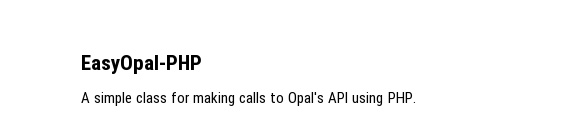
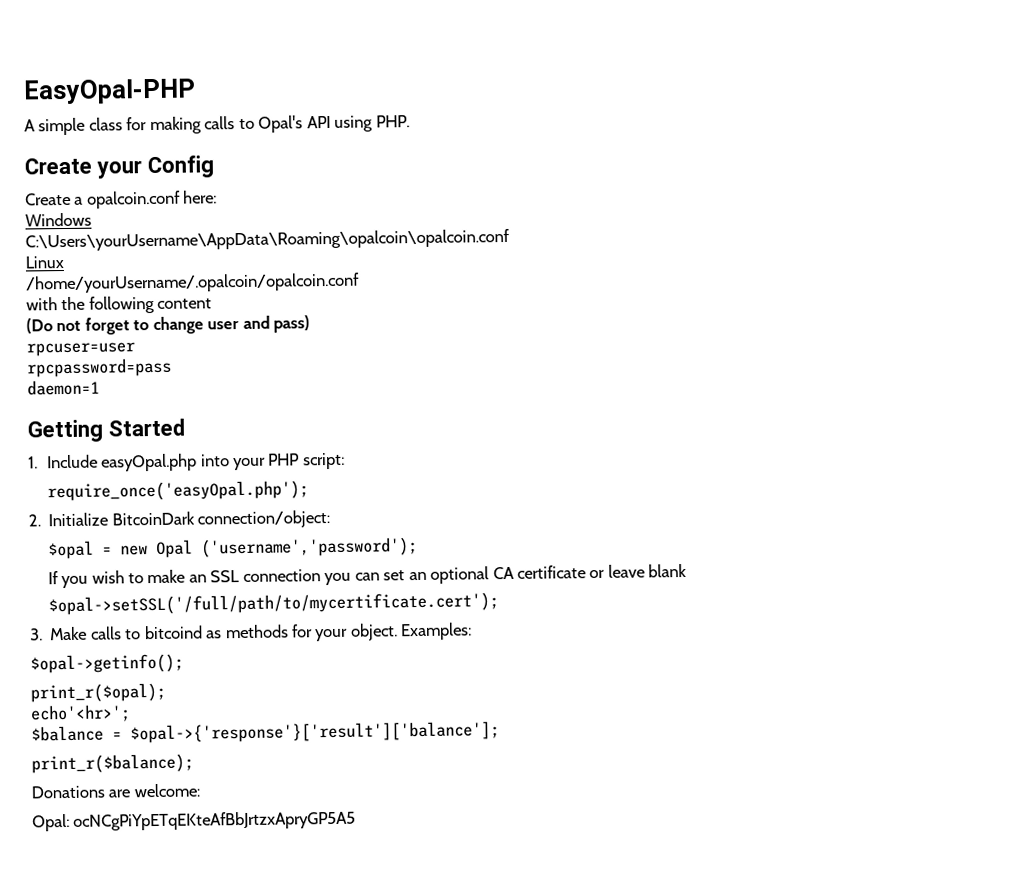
+ Create your Config
+ Create a opalcoin.conf here:
+ Windows
+ C:\Users\yourUsername\AppData\Roaming\opalcoin\opalcoin.conf
+ Linux
+ /home/yourUsername/.opalcoin/opalcoin.conf
+ with the following content
+ (Do not forget to change user and pass)
+ rpcuser=user
+ rpcpassword=pass
+ daemon=1
+ Getting Started
+ 1. Include easyOpal.php into your PHP script:
+ require_once('easyOpal.php');
+ 2. Initialize BitcoinDark connection/object:
+ $opal = new Opal ('username','password');
+ If you wish to make an SSL connection you can set an optional CA certificate or leave blank
+ $opal->setSSL('/full/path/to/mycertificate.cert');
+ 3. Make calls to bitcoind as methods for your object. Examples:
+ $opal->getinfo();
+ print_r($opal);
+ echo'<hr>';
+ $balance = $opal->{'response'}['result']['balance'];
+ print_r($balance);
+ Donations are welcome:
+ Opal: ocNCgPiYpETqEKteAfBbJrtzxApryGP5A5

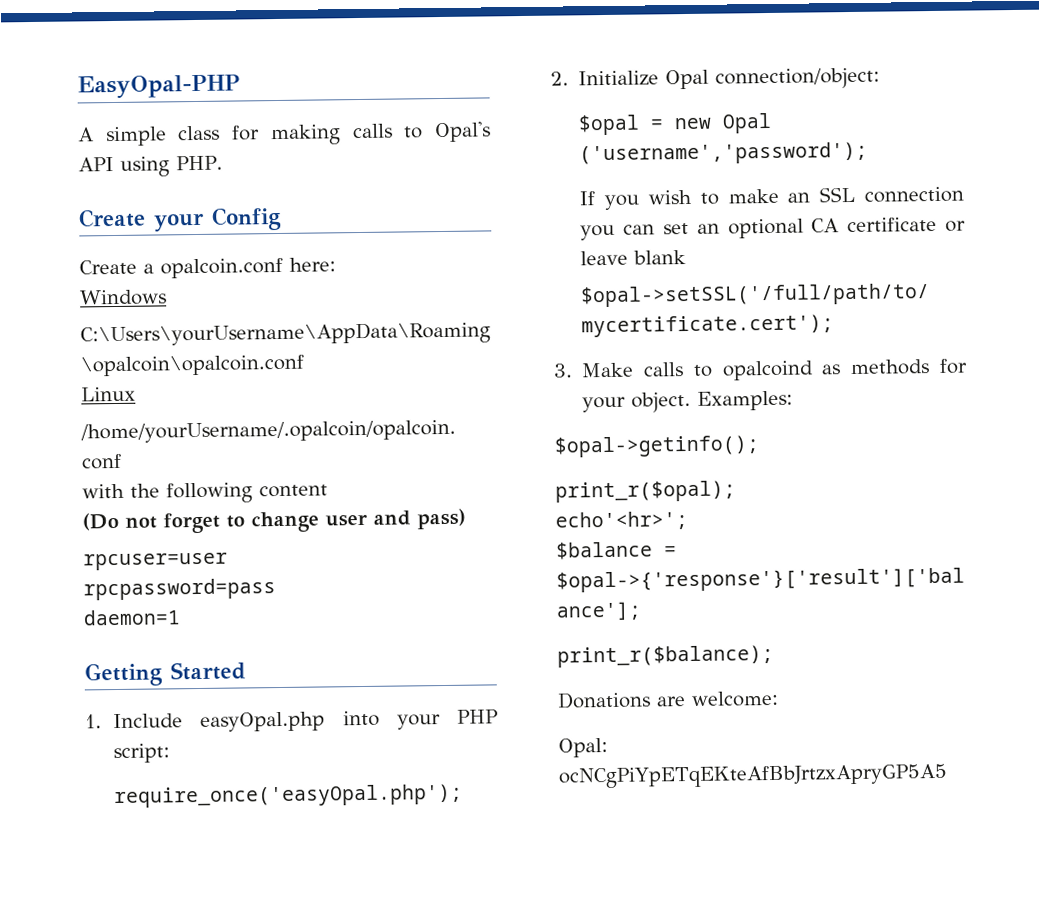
- 2. Initialize BitcoinDark connection/object:
+ 2. Initialize Opal connection/object:
- 3. Make calls to bitcoind as methods for your object.
+ 3. Make calls to opalcoind as methods for your object.

